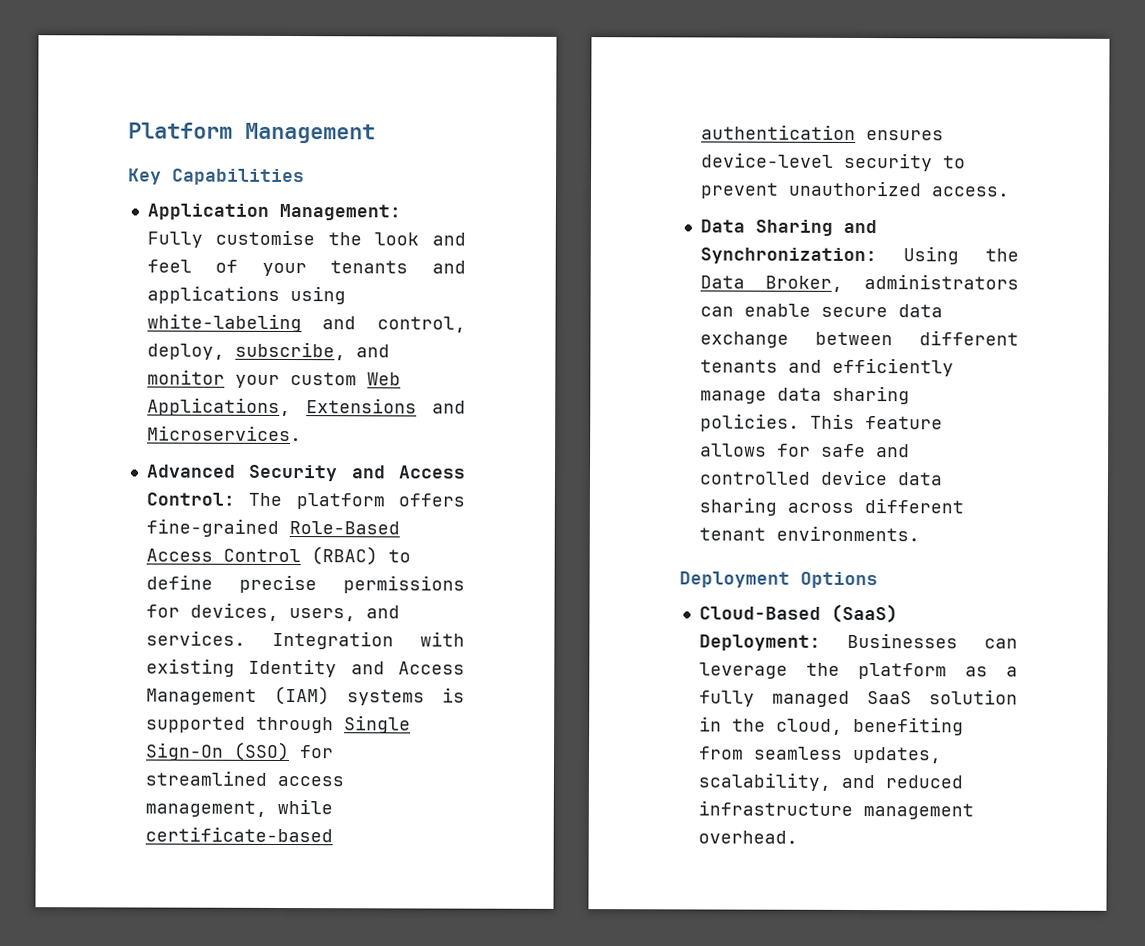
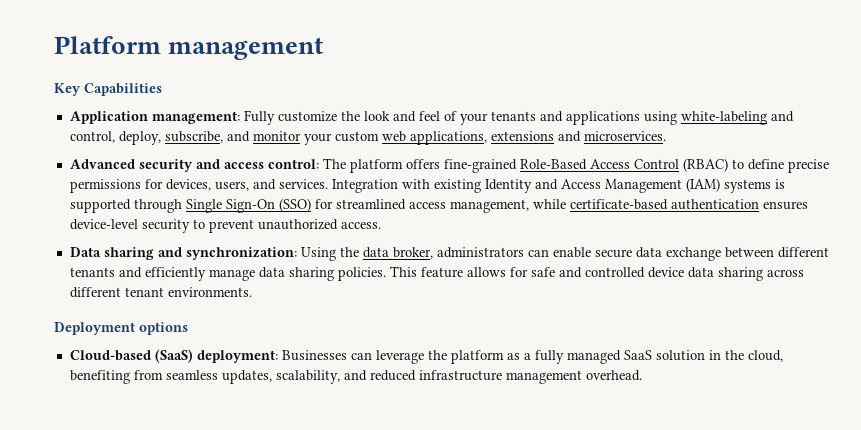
- Platform Management
+ Platform management
- Application Management: Fully customise the look and feel of your tenants and applications using white-labeling and control, deploy, subscribe, and monitor your custom Web Applications, Extensions and Microservices.
- Advanced Security and Access Control: The platform offers fine-grained Role-Based Access Control (RBAC) to define precise permissions for devices, users, and services.
+ Application management: Fully customize the look and feel of your tenants and applications using white-labeling and control, deploy, subscribe, and monitor your custom web applications, extensions and microservices.
+ Advanced security and access control: The platform offers fine-grained Role-Based Access Control (RBAC) to define precise permissions for devices, users, and services.
- Data Sharing and Synchronization: Using the Data Broker, administrators can enable secure data exchange between different tenants and efficiently manage data sharing policies.
+ Data sharing and synchronization: Using the data broker, administrators can enable secure data exchange between different tenants and efficiently manage data sharing policies.
- Deployment Options
- Cloud-Based (SaaS) Deployment: Businesses can leverage the platform as a fully managed SaaS solution in the cloud, benefiting from seamless updates, scalability, and reduced infrastructure management overhead.
+ Deployment options
+ Cloud-based (SaaS) deployment: Businesses can leverage the platform as a fully managed SaaS solution in the cloud, benefiting from seamless updates, scalability, and reduced infrastructure management overhead.

